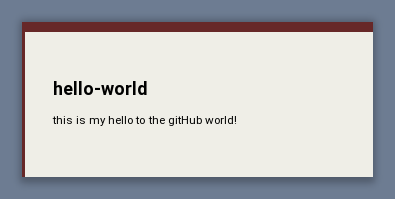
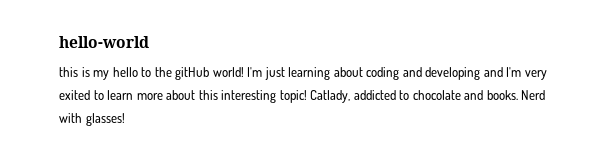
+ I'm just learning about coding and developing and I'm very exited to learn more about this interesting topic! Catlady, addicted to chocolate and books. Nerd with glasses!

